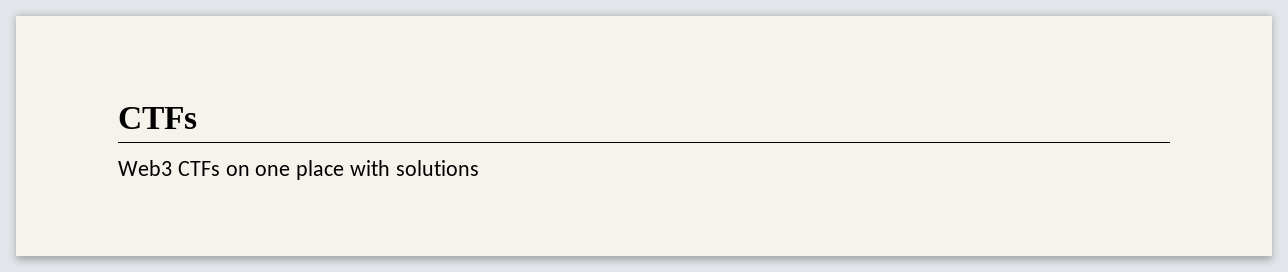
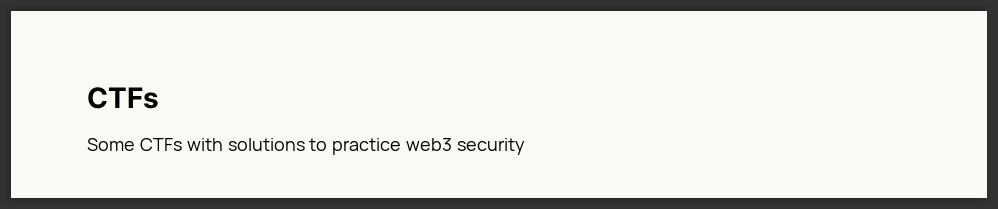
- Web3 CTFs on one place with solutions
+ Some CTFs with solutions to practice web3 security

